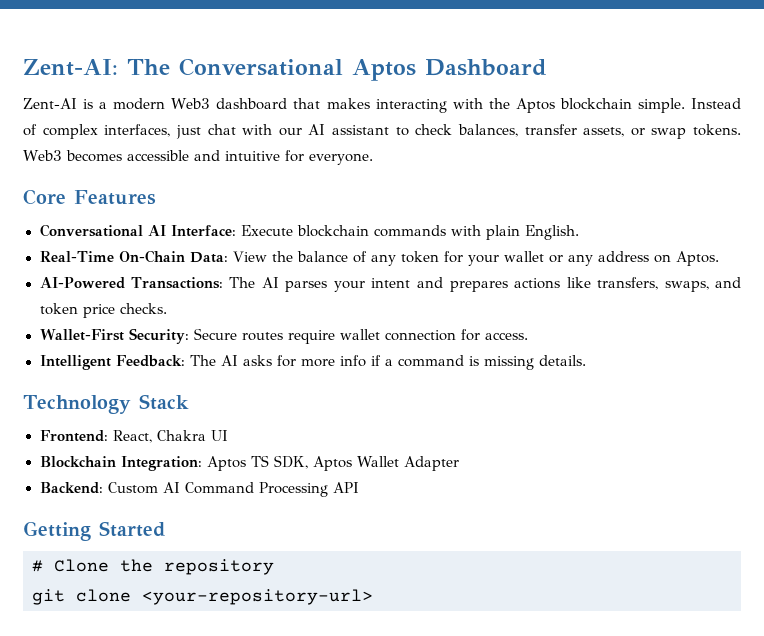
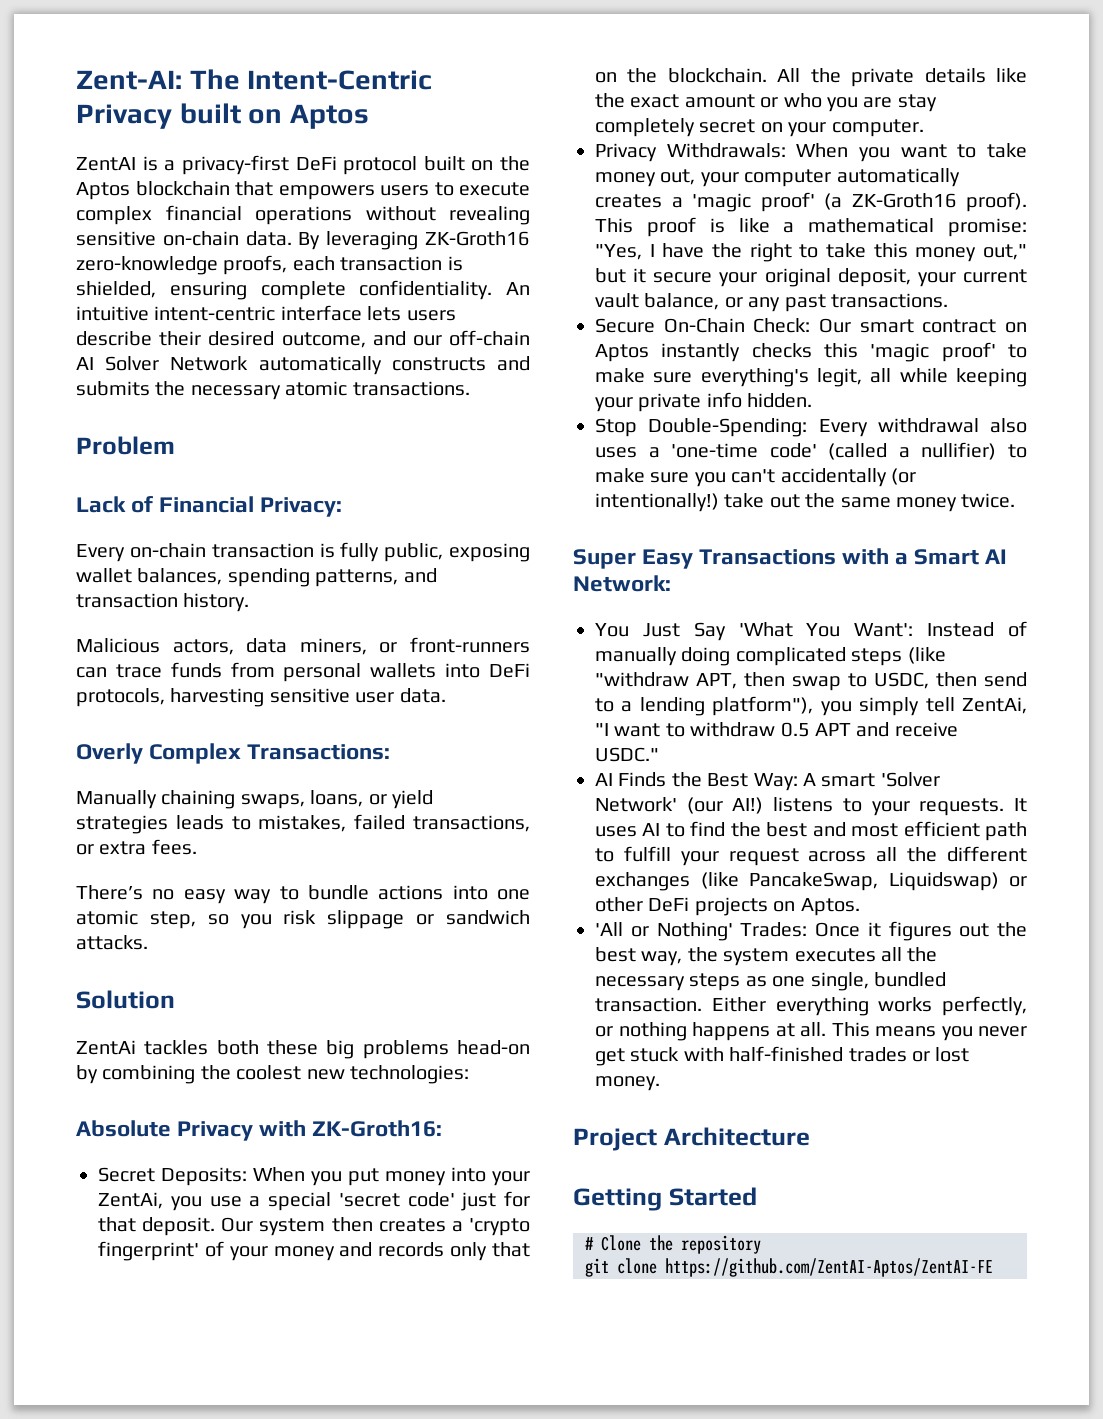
- Zent-AI: The Conversational Aptos Dashboard
- Zent-AI is a modern Web3 dashboard that makes interacting with the Aptos blockchain simple. Instead of complex interfaces, just chat with our AI assistant to check balances, transfer assets, or swap tokens. Web3 becomes accessible and intuitive for everyone.
- Core Features
- Conversational AI Interface: Execute blockchain commands with plain English.
- Real-Time On-Chain Data: View the balance of any token for your wallet or any address on Aptos.
- AI-Powered Transactions: The AI parses your intent and prepares actions like transfers, swaps, and token price checks.
- Wallet-First Security: Secure routes require wallet connection for access.
- Intelligent Feedback: The AI asks for more info if a command is missing details.
- Technology Stack
- Frontend: React, Chakra UI
- Blockchain Integration: Aptos TS SDK, Aptos Wallet Adapter
- Backend: Custom AI Command Processing API
+ Zent-AI: The Intent-Centric Privacy built on Aptos
+ ZentAI is a privacy-first DeFi protocol built on the Aptos blockchain that empowers users to execute complex financial operations without revealing sensitive on-chain data. By leveraging ZK-Groth16 zero-knowledge proofs, each transaction is shielded, ensuring complete confidentiality. An intuitive intent-centric interface lets users describe their desired outcome, and our off-chain AI Solver Network automatically constructs and submits the necessary atomic transactions.
+ Problem
+ Lack of Financial Privacy:
+ Every on-chain transaction is fully public, exposing wallet balances, spending patterns, and transaction history.
+ Malicious actors, data miners, or front-runners can trace funds from personal wallets into DeFi protocols, harvesting sensitive user data.
+ Overly Complex Transactions:
+ Manually chaining swaps, loans, or yield strategies leads to mistakes, failed transactions, or extra fees.
+ There’s no easy way to bundle actions into one atomic step, so you risk slippage or sandwich attacks.
+ Solution
+ ZentAi tackles both these big problems head-on by combining the coolest new technologies:
+ Absolute Privacy with ZK-Groth16:
+ Secret Deposits: When you put money into your ZentAi, you use a special 'secret code' just for that deposit. Our system then creates a 'crypto fingerprint' of your money and records only that on the blockchain. All the private details like the exact amount or who you are stay completely secret on your computer.
+ Privacy Withdrawals: When you want to take money out, your computer automatically creates a 'magic proof' (a ZK-Groth16 proof). This proof is like a mathematical promise: "Yes, I have the right to take this money out," but it secure your original deposit, your current vault balance, or any past transactions.
+ Secure On-Chain Check: Our smart contract on Aptos instantly checks this 'magic proof' to make sure everything's legit, all while keeping your private info hidden.
+ Stop Double-Spending: Every withdrawal also uses a 'one-time code' (called a nullifier) to make sure you can't accidentally (or intentionally!) take out the same money twice.
+ Super Easy Transactions with a Smart AI Network:
+ You Just Say 'What You Want': Instead of manually doing complicated steps (like "withdraw APT, then swap to USDC, then send to a lending platform"), you simply tell ZentAi, "I want to withdraw 0.5 APT and receive USDC."
+ AI Finds the Best Way: A smart 'Solver Network' (our AI!) listens to your requests. It uses AI to find the best and most efficient path to fulfill your request across all the different exchanges (like PancakeSwap, Liquidswap) or other DeFi projects on Aptos.
+ 'All or Nothing' Trades: Once it figures out the best way, the system executes all the necessary steps as one single, bundled transaction. Either everything works perfectly, or nothing happens at all. This means you never get stuck with half-finished trades or lost money.
+ Project Architecture
- git clone <your-repository-url>
+ git clone https://github.com/ZentAI-Aptos/ZentAI-FE

